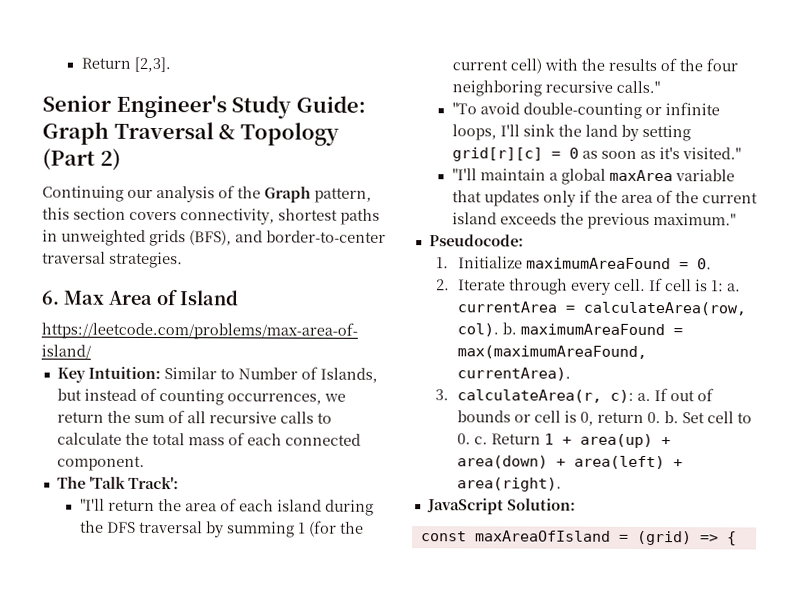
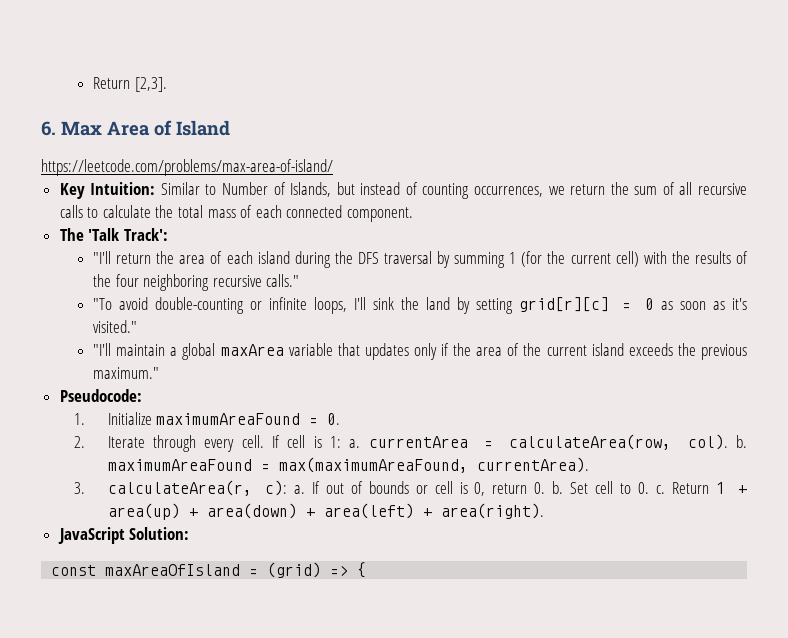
- Senior Engineer's Study Guide: Graph Traversal & Topology (Part 2)
- Continuing our analysis of the Graph pattern, this section covers connectivity, shortest paths in unweighted grids (BFS), and border-to-center traversal strategies.

